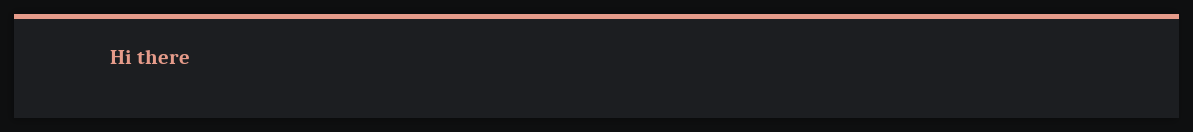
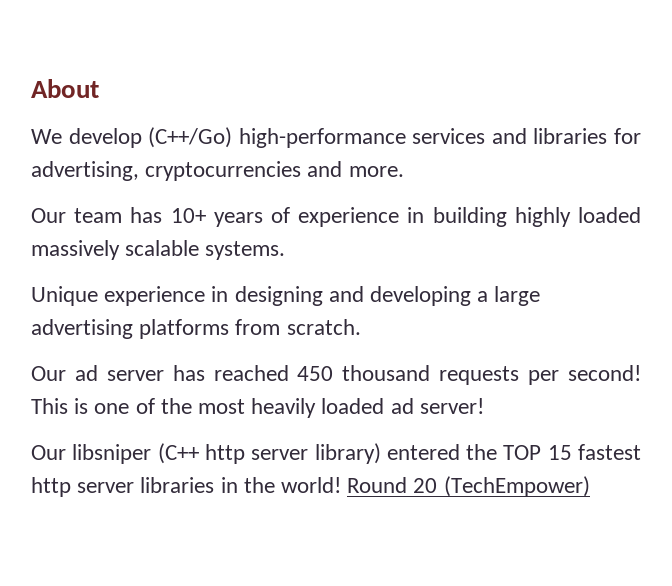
- Hi there
+ About
+ We develop (C++/Go) high-performance services and libraries for advertising, cryptocurrencies and more.
+ Our team has 10+ years of experience in building highly loaded massively scalable systems.
+ Unique experience in designing and developing a large advertising platforms from scratch.
+ Our ad server has reached 450 thousand requests per second! This is one of the most heavily loaded ad server!
+ Our libsniper (C++ http server library) entered the TOP 15 fastest http server libraries in the world! Round 20 (TechEmpower)

